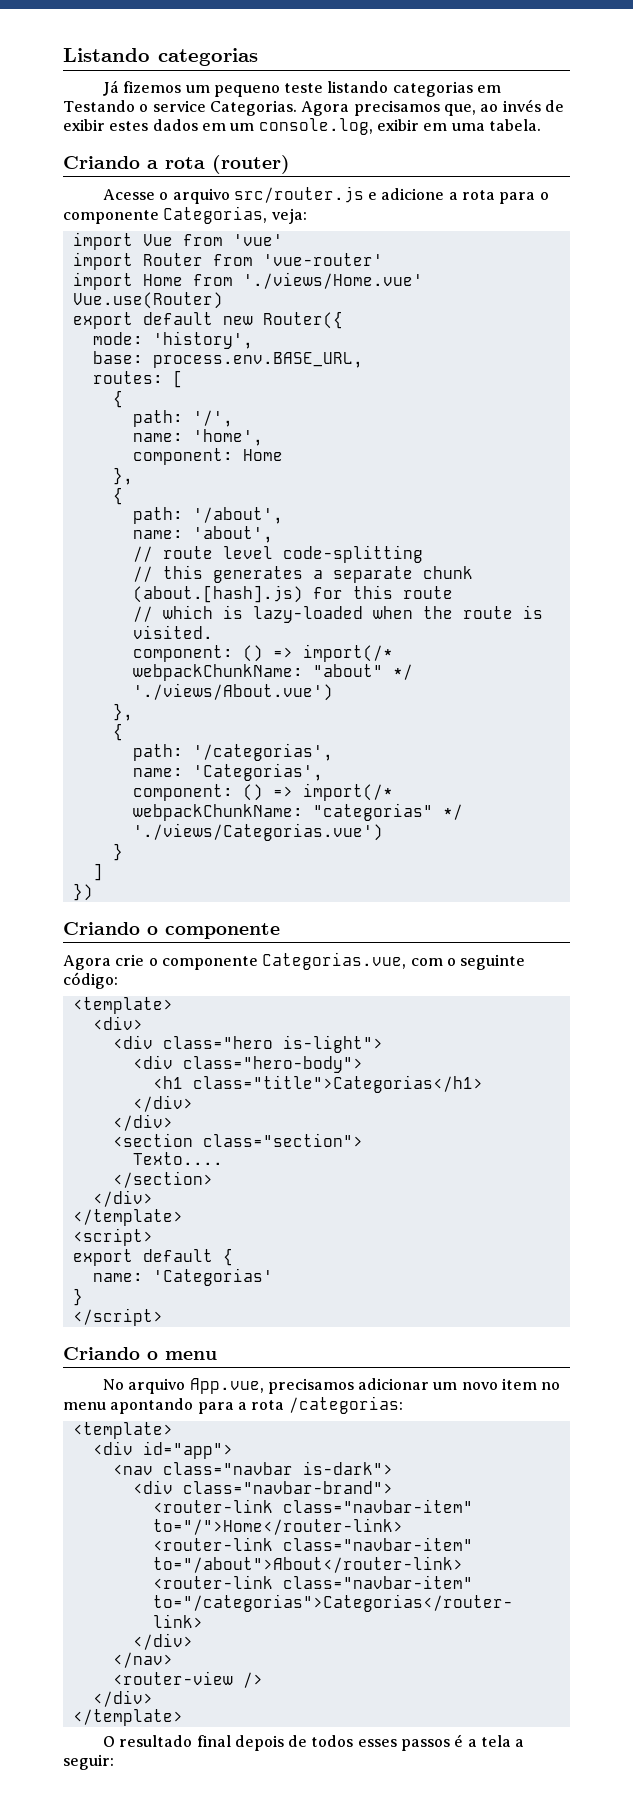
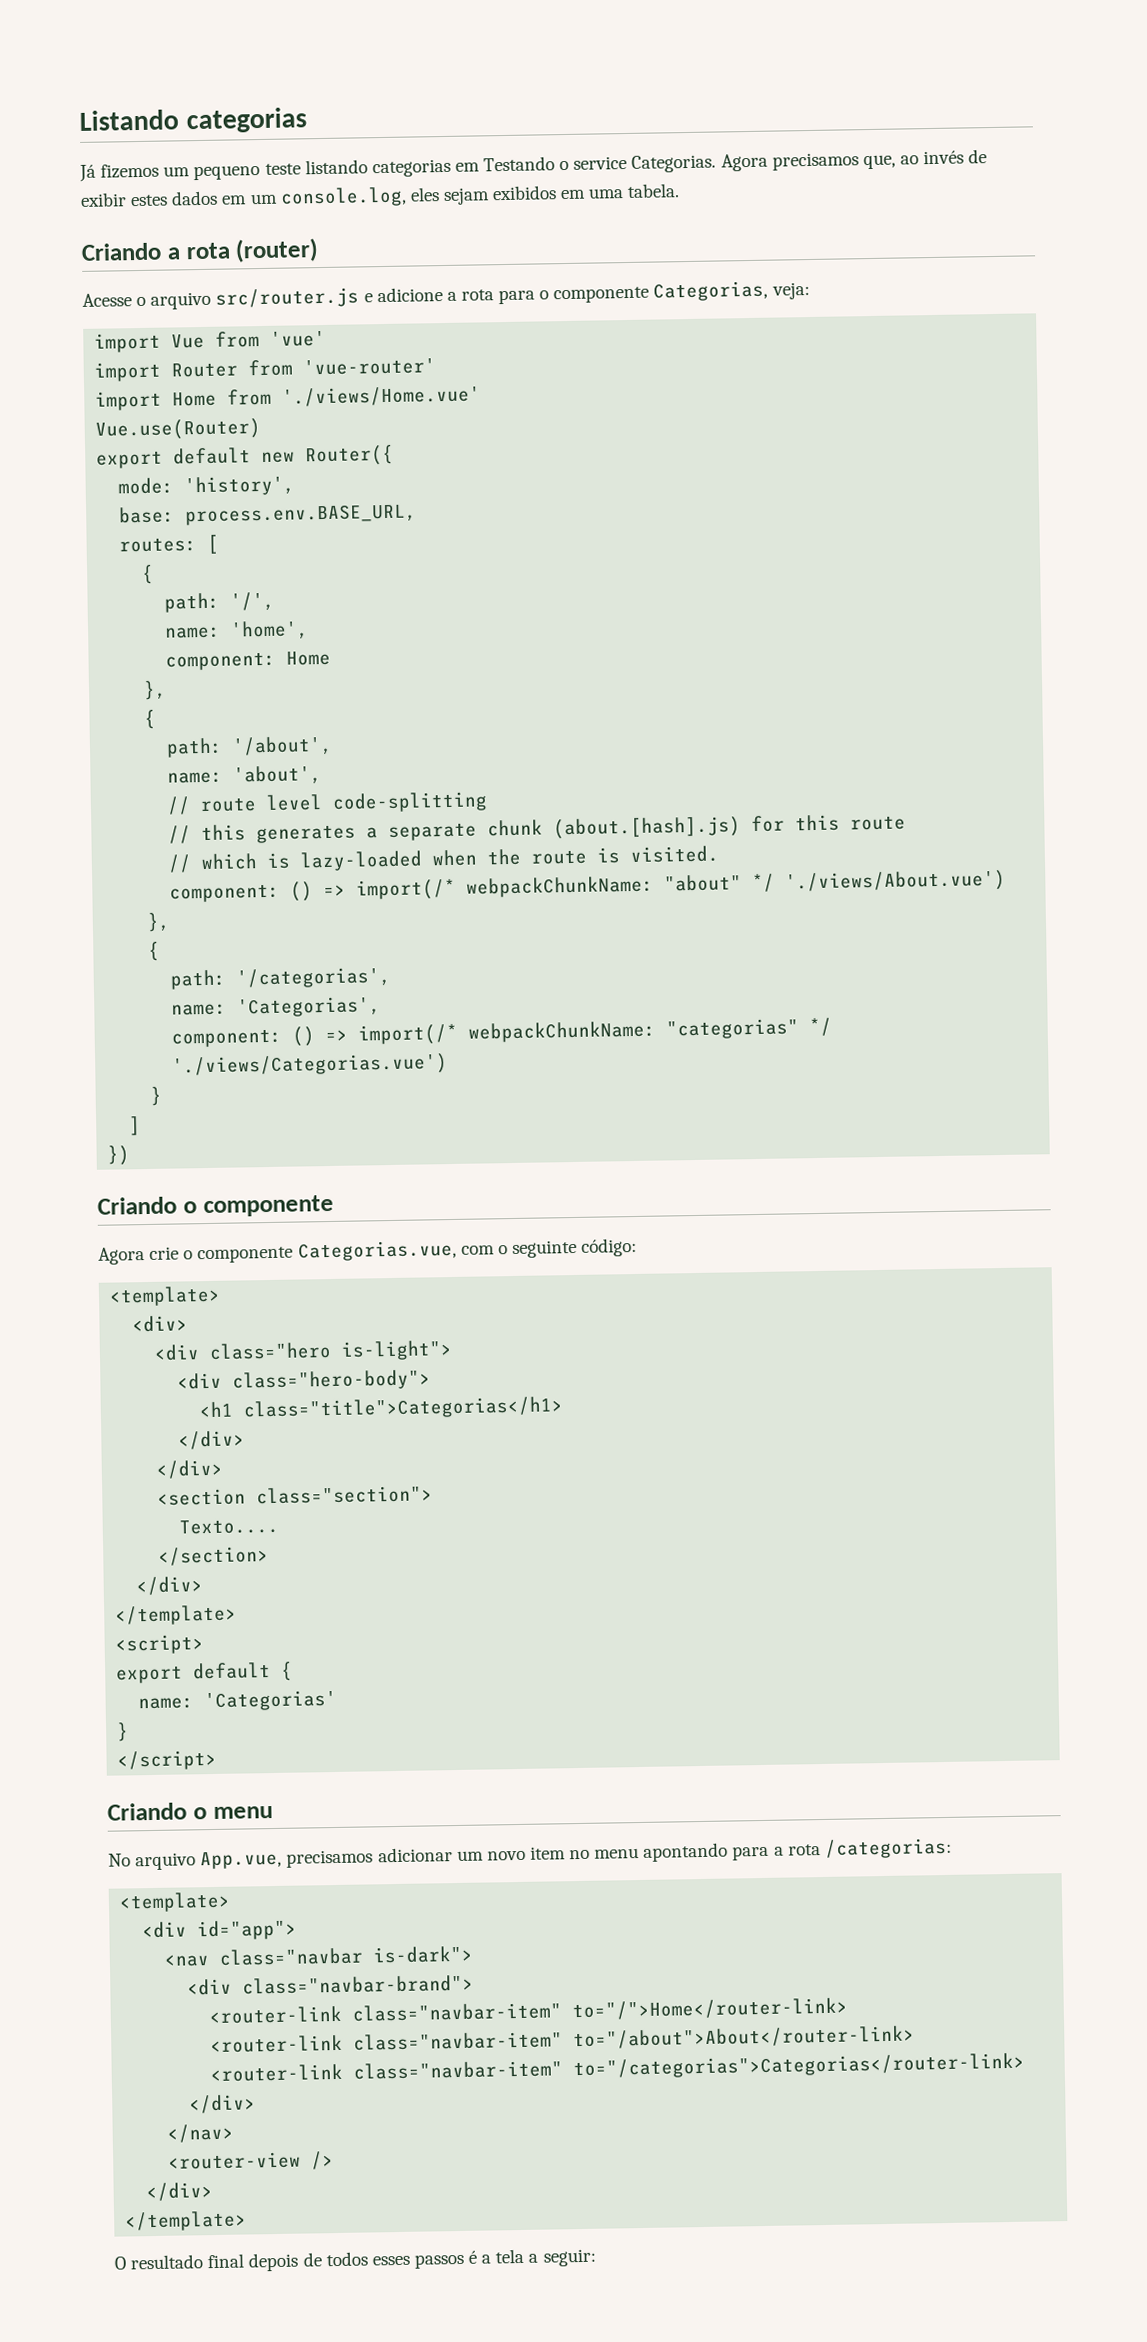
- Agora precisamos que, ao invés de exibir estes dados em um console.log, exibir em uma tabela.
+ Agora precisamos que, ao invés de exibir estes dados em um console.log, eles sejam exibidos em uma tabela.

